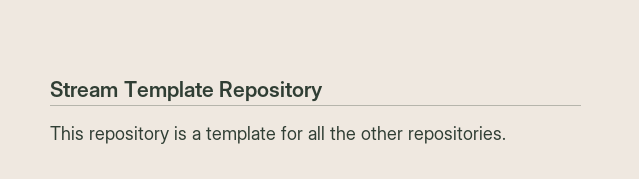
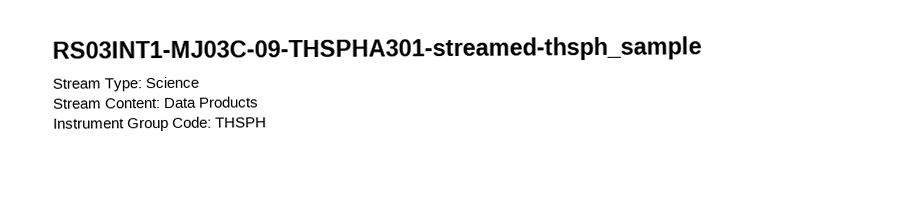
- Stream Template Repository
- This repository is a template for all the other repositories.
+ RS03INT1-MJ03C-09-THSPHA301-streamed-thsph_sample
+ Stream Type: Science
+ Stream Content: Data Products
+ Instrument Group Code: THSPH

